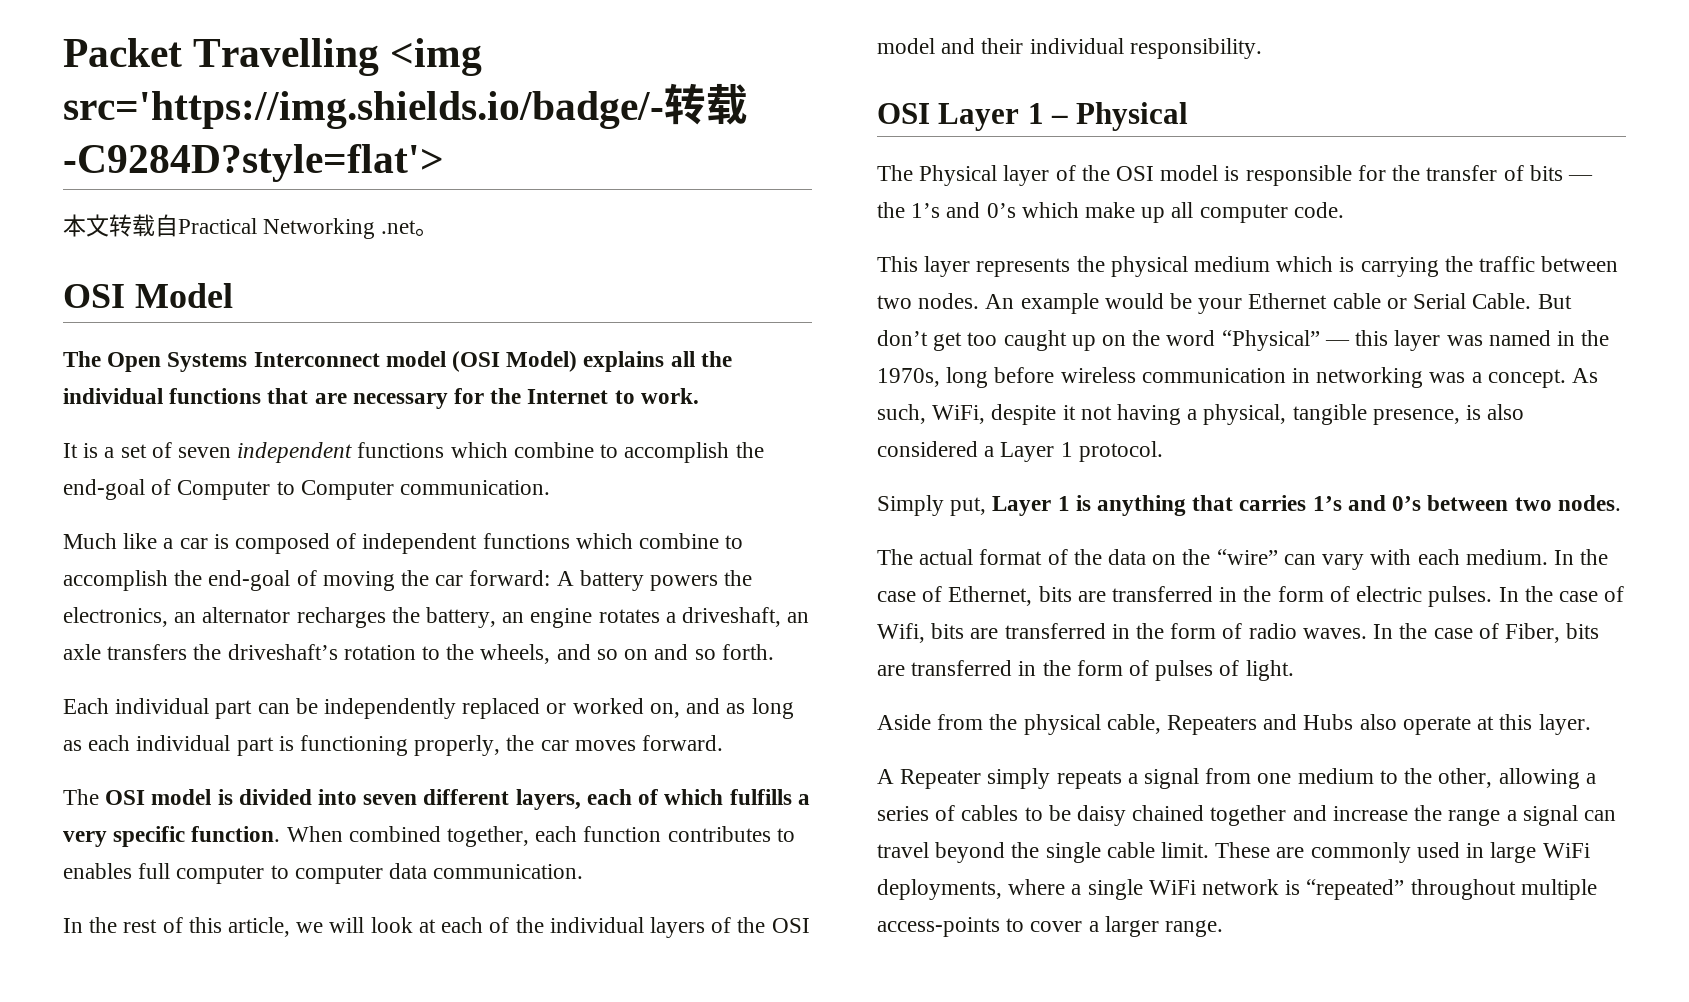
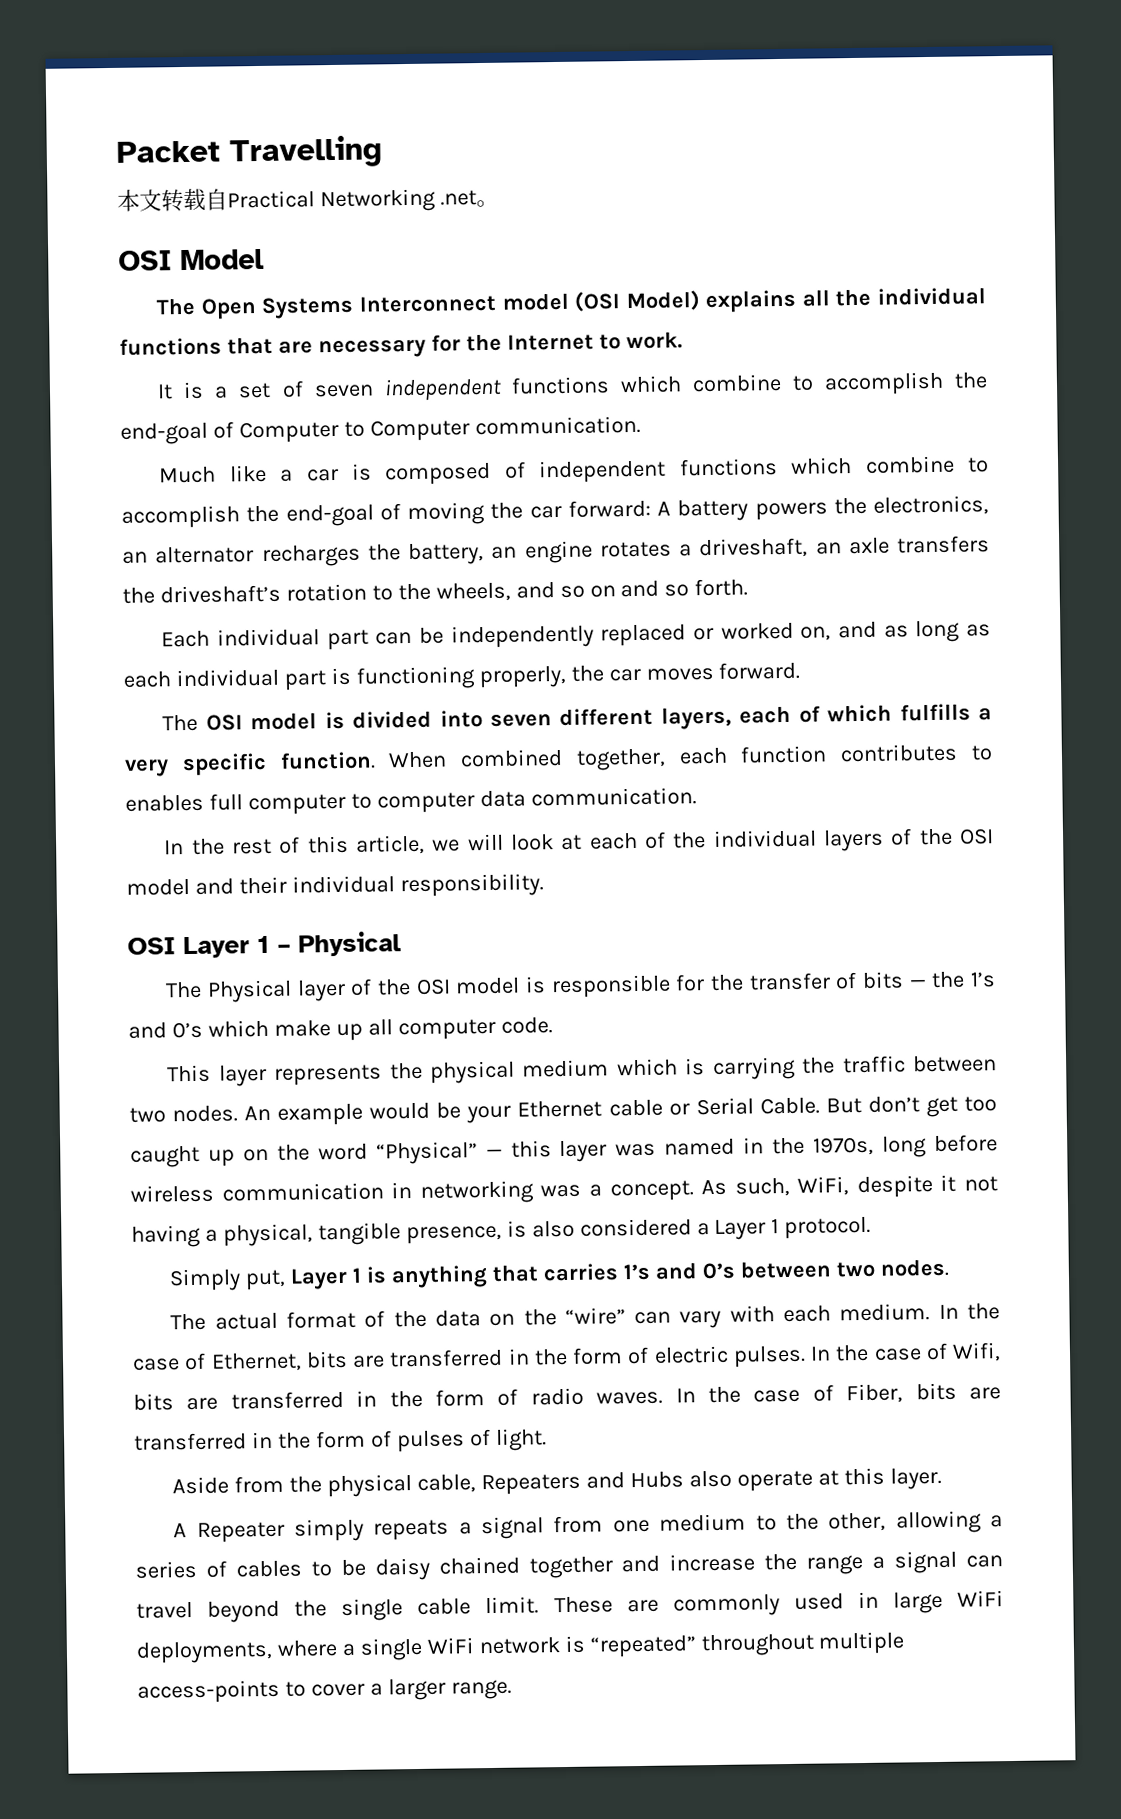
- Packet Travelling <img src='https://img.shields.io/badge/-转载-C9284D?style=flat'>
+ Packet Travelling

